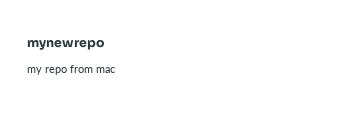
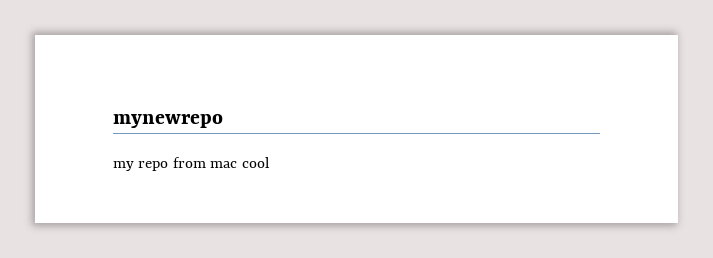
- my repo from mac
+ my repo from mac cool

